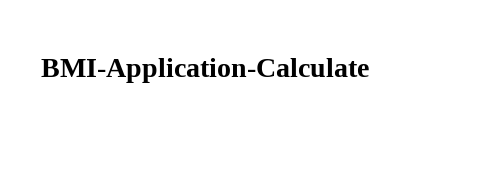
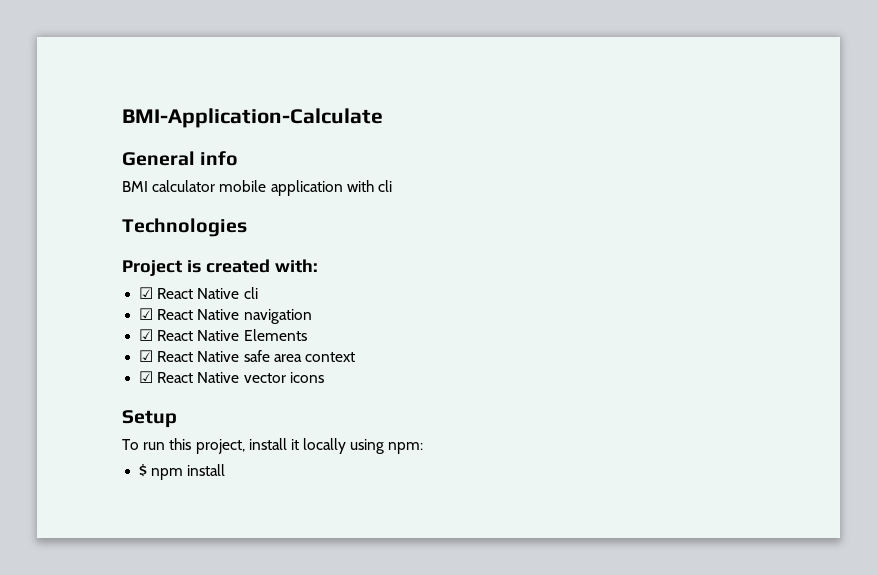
+ General info
+ BMI calculator mobile application with cli
+ Technologies
+ Project is created with:
+ ☑ React Native cli
+ ☑ React Native navigation
+ ☑ React Native Elements
+ ☑ React Native safe area context
+ ☑ React Native vector icons
+ Setup
+ To run this project, install it locally using npm:
+ $ npm install

